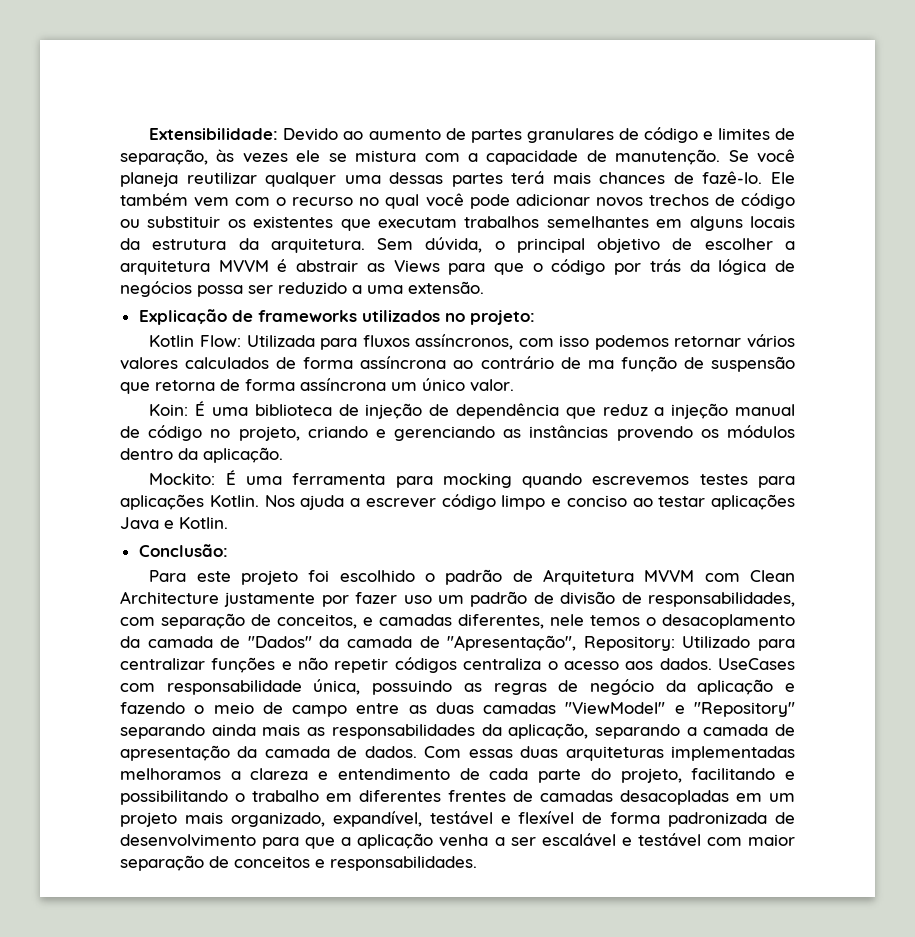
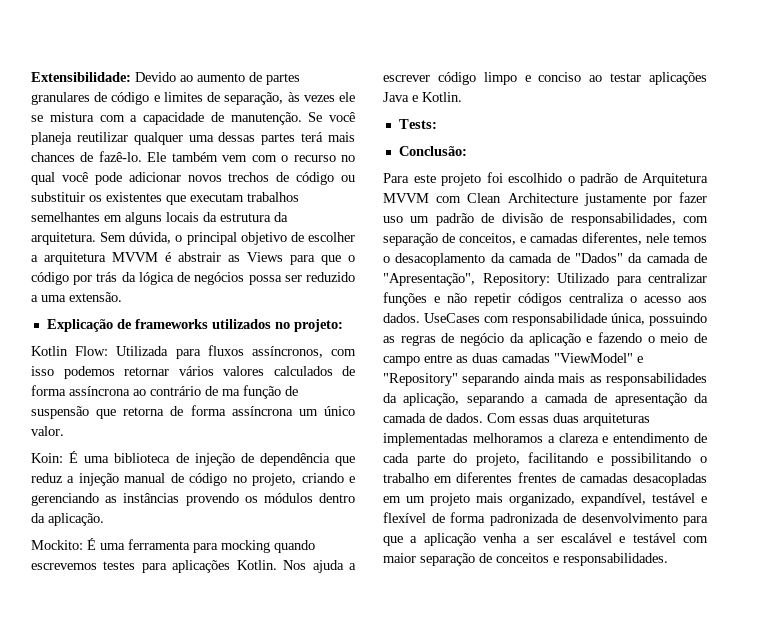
+ Tests:

